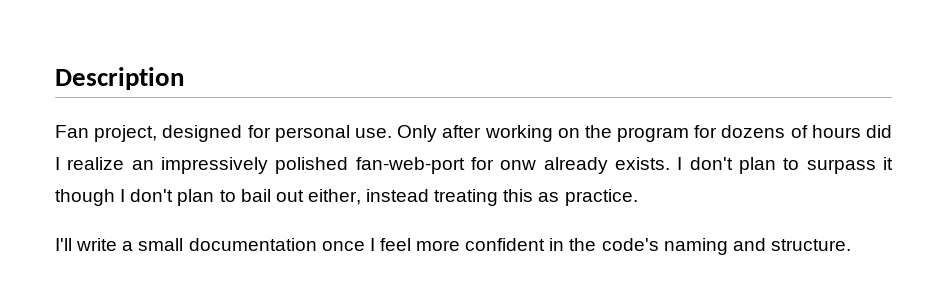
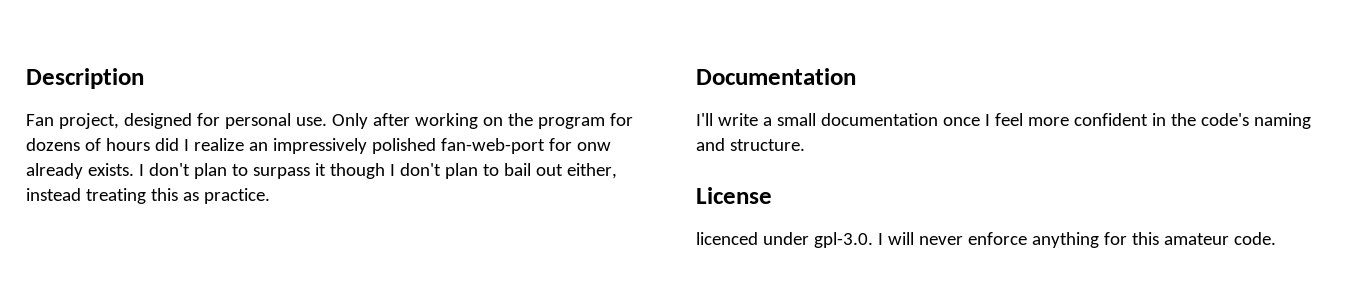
+ Documentation
+ License
+ licenced under gpl-3.0. I will never enforce anything for this amateur code.

